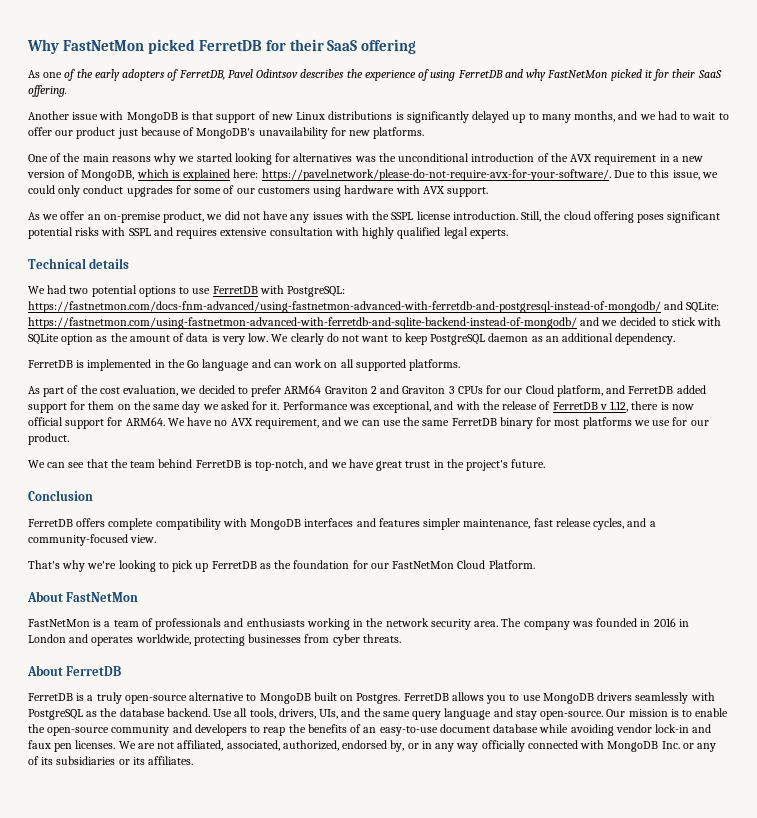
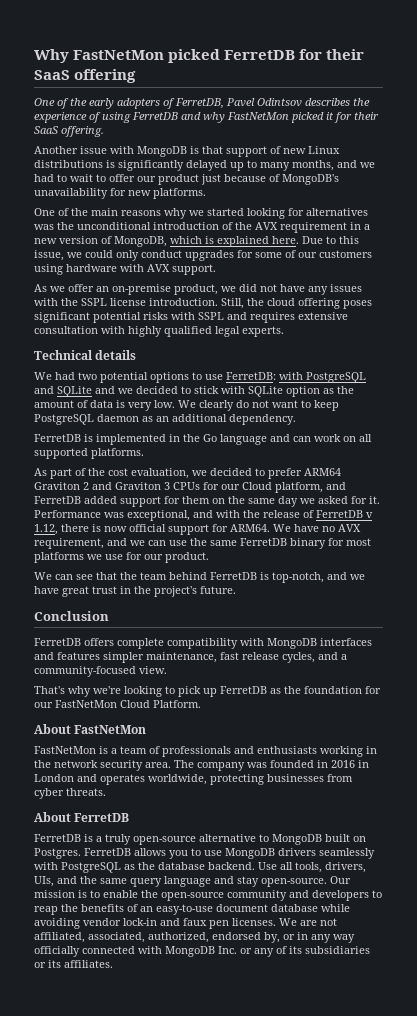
- As one of the early adopters of FerretDB, Pavel Odintsov describes the experience of using FerretDB and why FastNetMon picked it for their SaaS offering.
+ One of the early adopters of FerretDB, Pavel Odintsov describes the experience of using FerretDB and why FastNetMon picked it for their SaaS offering.
- One of the main reasons why we started looking for alternatives was the unconditional introduction of the AVX requirement in a new version of MongoDB, which is explained here: https://pavel.network/please-do-not-require-avx-for-your-software/. Due to this issue, we could only conduct upgrades for some of our customers using hardware with AVX support.
+ One of the main reasons why we started looking for alternatives was the unconditional introduction of the AVX requirement in a new version of MongoDB, which is explained here. Due to this issue, we could only conduct upgrades for some of our customers using hardware with AVX support.
- We had two potential options to use FerretDB with PostgreSQL: https://fastnetmon.com/docs-fnm-advanced/using-fastnetmon-advanced-with-ferretdb-and-postgresql-instead-of-mongodb/ and SQLite: https://fastnetmon.com/using-fastnetmon-advanced-with-ferretdb-and-sqlite-backend-instead-of-mongodb/ and we decided to stick with SQLite option as the amount of data is very low.
+ We had two potential options to use FerretDB: with PostgreSQL and SQLite and we decided to stick with SQLite option as the amount of data is very low.

